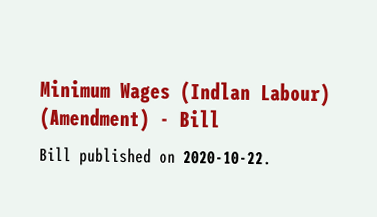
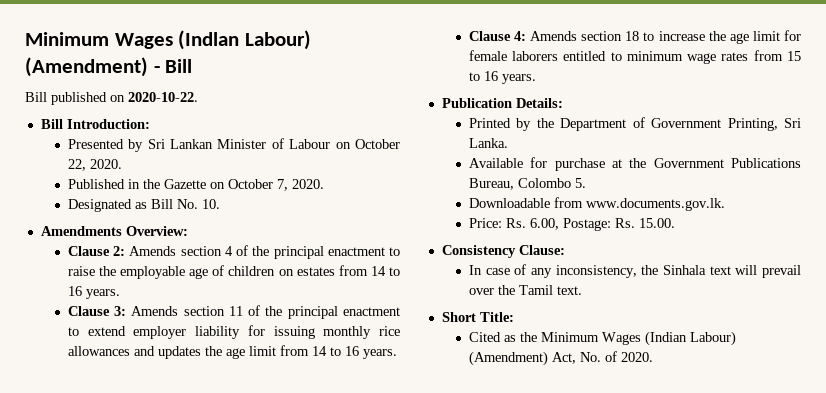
+ Bill Introduction:
+ Presented by Sri Lankan Minister of Labour on October 22, 2020.
+ Published in the Gazette on October 7, 2020.
+ Designated as Bill No. 10.
+ Amendments Overview:
+ Clause 2: Amends section 4 of the principal enactment to raise the employable age of children on estates from 14 to 16 years.
+ Clause 3: Amends section 11 of the principal enactment to extend employer liability for issuing monthly rice allowances and updates the age limit from 14 to 16 years.
+ Clause 4: Amends section 18 to increase the age limit for female laborers entitled to minimum wage rates from 15 to 16 years.
+ Publication Details:
+ Printed by the Department of Government Printing, Sri Lanka.
+ Available for purchase at the Government Publications Bureau, Colombo 5.
+ Downloadable from www.documents.gov.lk.
+ Price: Rs. 6.00, Postage: Rs. 15.00.
+ Consistency Clause:
+ In case of any inconsistency, the Sinhala text will prevail over the Tamil text.
+ Short Title:
+ Cited as the Minimum Wages (Indian Labour) (Amendment) Act, No. of 2020.

